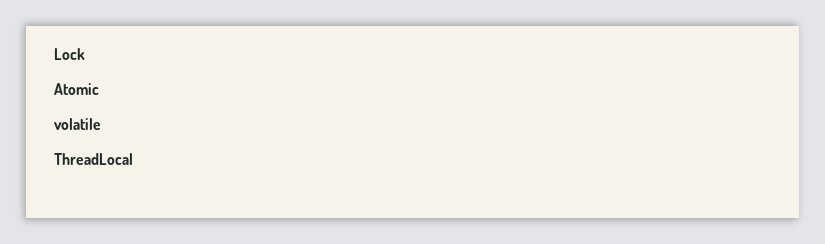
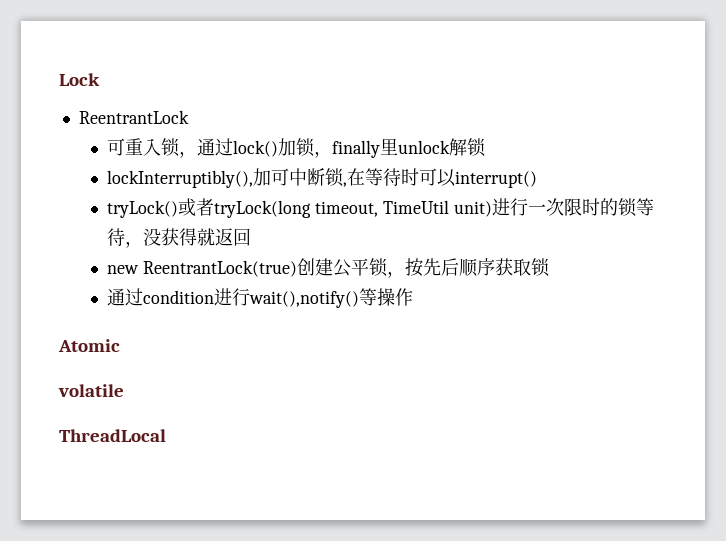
+ ReentrantLock
+ 可重入锁，通过lock()加锁，finally里unlock解锁
+ lockInterruptibly(),加可中断锁,在等待时可以interrupt()
+ tryLock()或者tryLock(long timeout, TimeUtil unit)进行一次限时的锁等待，没获得就返回
+ new ReentrantLock(true)创建公平锁，按先后顺序获取锁
+ 通过condition进行wait(),notify()等操作

